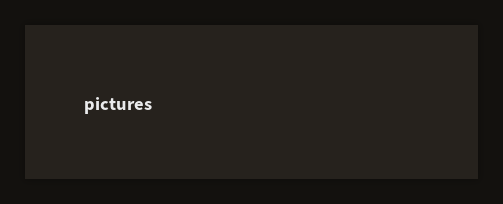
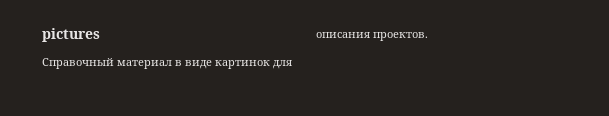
+ Справочный материал в виде картинок для описания проектов.

